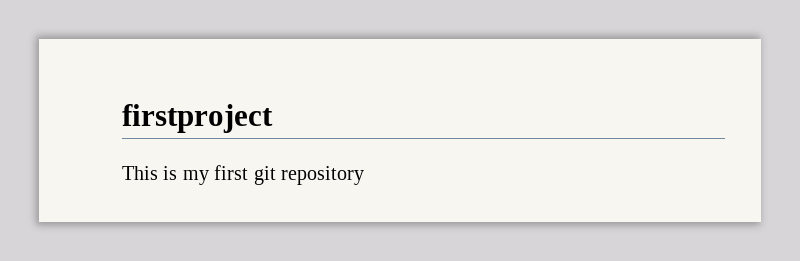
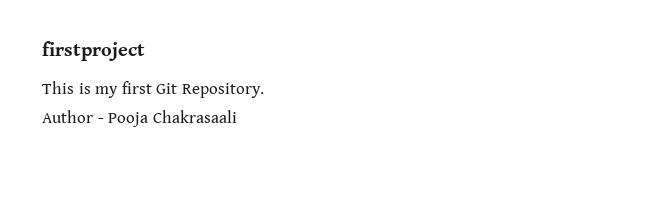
- This is my first git repository
+ This is my first Git Repository.
+ Author - Pooja Chakrasaali

